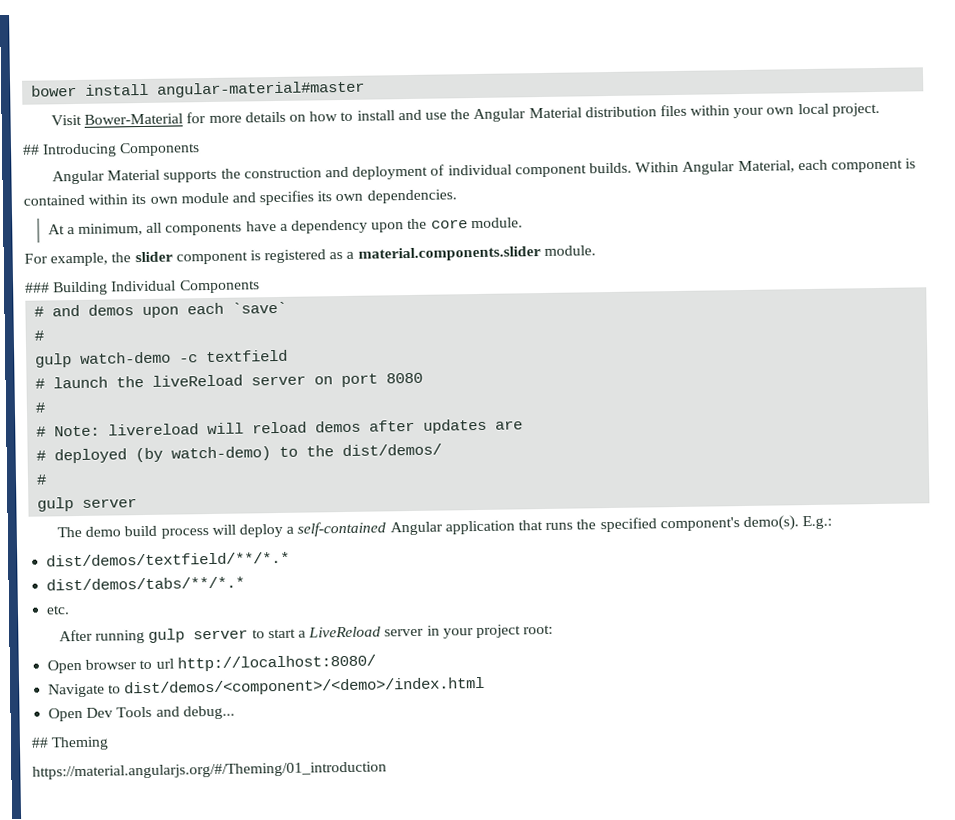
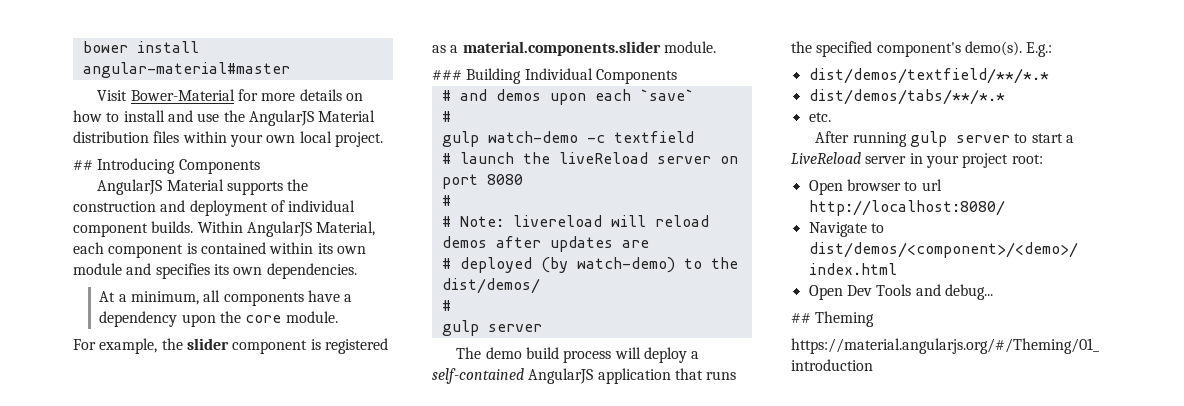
- Visit Bower-Material for more details on how to install and use the Angular Material distribution files within your own local project.
+ Visit Bower-Material for more details on how to install and use the AngularJS Material distribution files within your own local project.
- Angular Material supports the construction and deployment of individual component builds.
+ AngularJS Material supports the construction and deployment of individual component builds.
- Within Angular Material, each component is contained within its own module and specifies its own dependencies.
+ Within AngularJS Material, each component is contained within its own module and specifies its own dependencies.
- The demo build process will deploy a self-contained Angular application that runs the specified component's demo(s).
+ The demo build process will deploy a self-contained AngularJS application that runs the specified component's demo(s).

